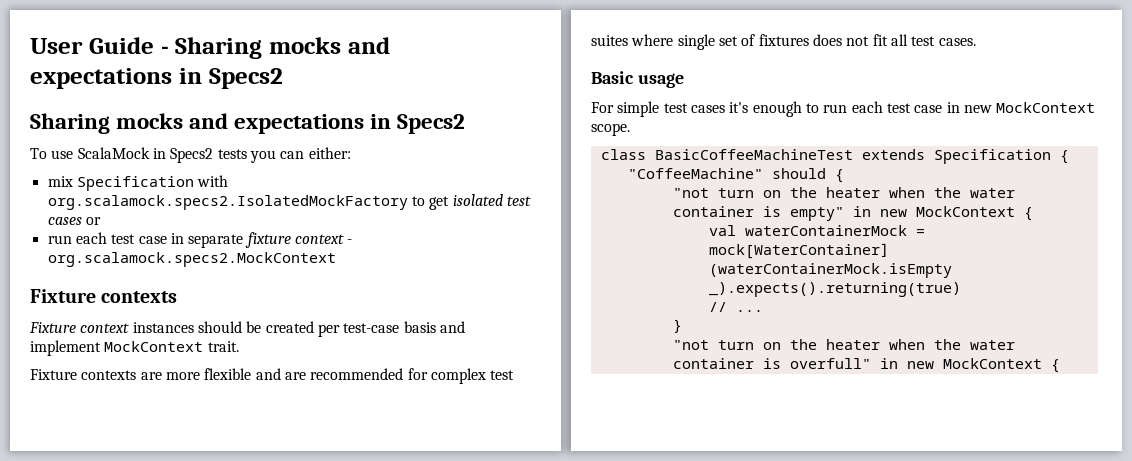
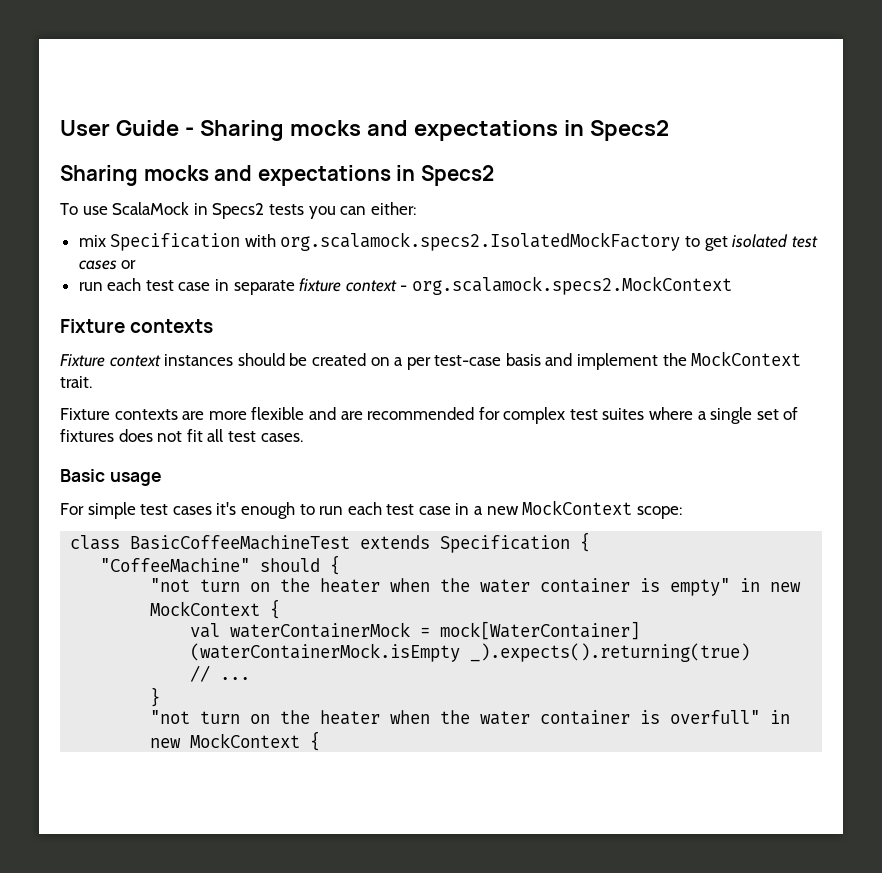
- Fixture context instances should be created per test-case basis and implement MockContext trait.
+ Fixture context instances should be created on a per test-case basis and implement the MockContext trait.
- Fixture contexts are more flexible and are recommended for complex test suites where single set of fixtures does not fit all test cases.
+ Fixture contexts are more flexible and are recommended for complex test suites where a single set of fixtures does not fit all test cases.
- For simple test cases it's enough to run each test case in new MockContext scope.
+ For simple test cases it's enough to run each test case in a new MockContext scope:

